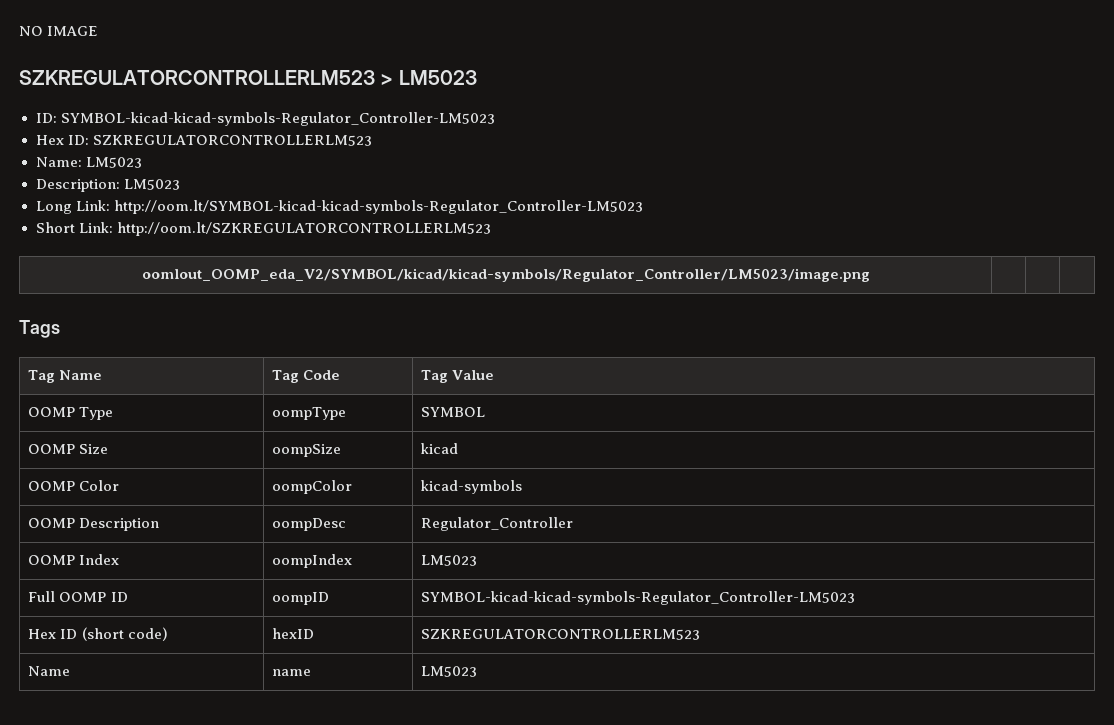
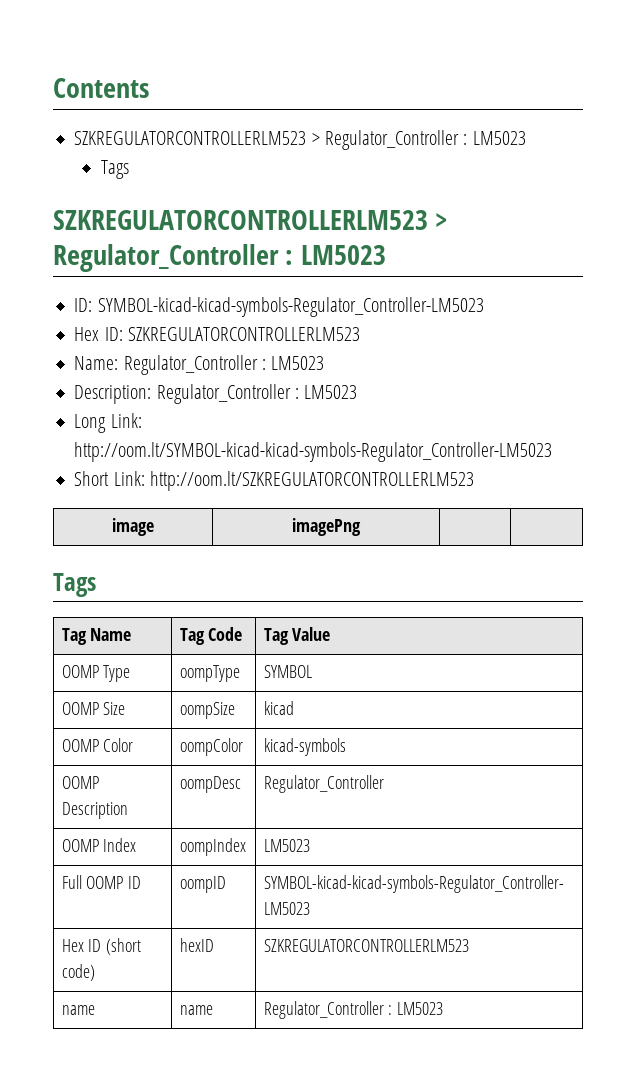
- NO IMAGE
- SZKREGULATORCONTROLLERLM523 > LM5023
+ Contents
+ SZKREGULATORCONTROLLERLM523 > Regulator_Controller : LM5023
+ Tags
+ SZKREGULATORCONTROLLERLM523 > Regulator_Controller : LM5023
- Name: LM5023
+ Name: Regulator_Controller : LM5023
- Description: LM5023
+ Description: Regulator_Controller : LM5023
- oomlout_OOMP_eda_V2/SYMBOL/kicad/kicad-symbols/Regulator_Controller/LM5023/image.png | | |
+ image | imagePng | |
- Name | name | LM5023
+ name | name | Regulator_Controller : LM5023

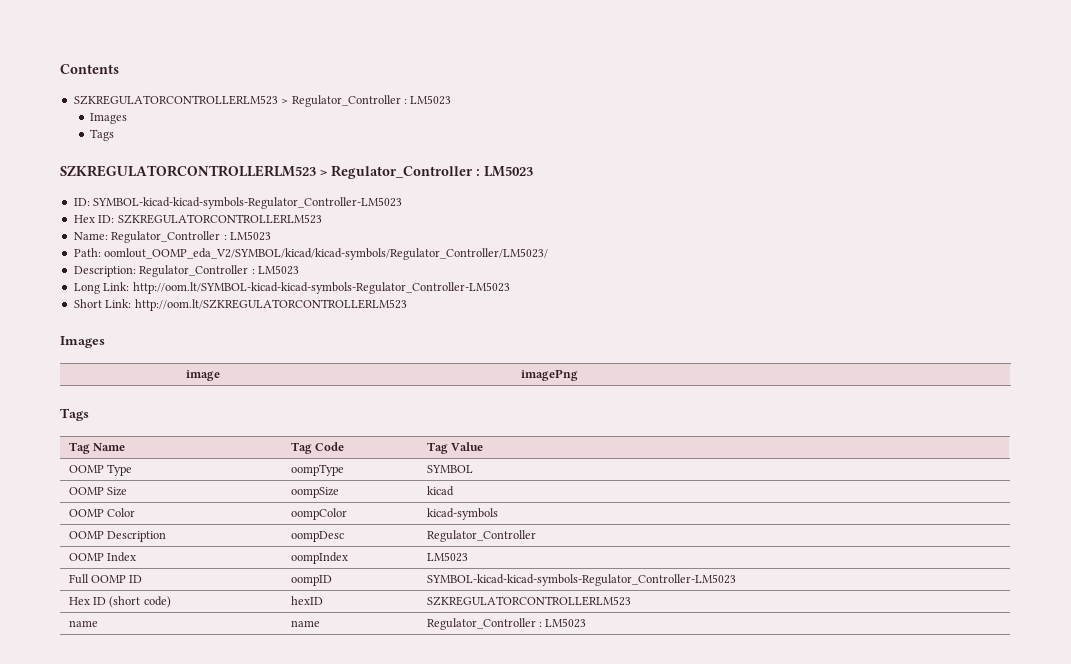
  Contents
  SZKREGULATORCONTROLLERLM523 > Regulator_Controller : LM5023
+ Images
+ Path: oomlout_OOMP_eda_V2/SYMBOL/kicad/kicad-symbols/Regulator_Controller/LM5023/
  Short Link: http://oom.lt/SZKREGULATORCONTROLLERLM523
+ Images

